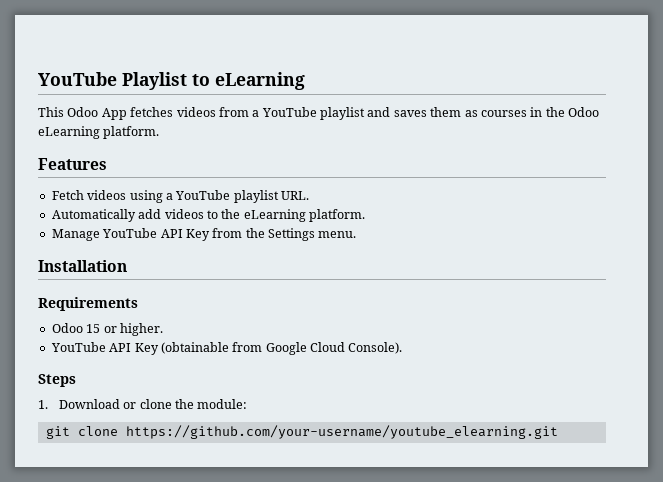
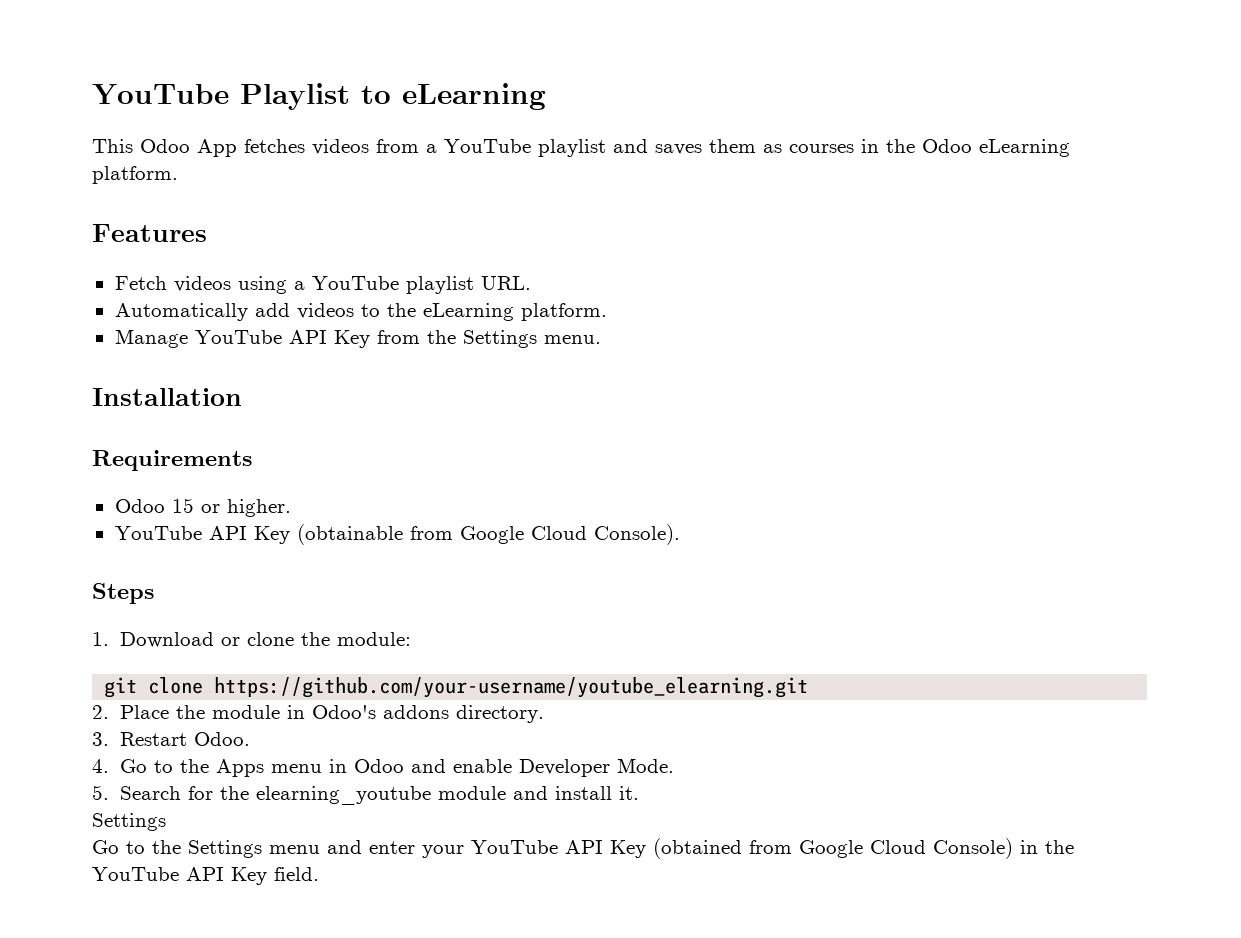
+ 2. Place the module in Odoo's addons directory.
+ 3. Restart Odoo.
+ 4. Go to the Apps menu in Odoo and enable Developer Mode.
+ 5. Search for the elearning_youtube module and install it.
+ Settings
+ Go to the Settings menu and enter your YouTube API Key (obtained from Google Cloud Console) in the YouTube API Key field.

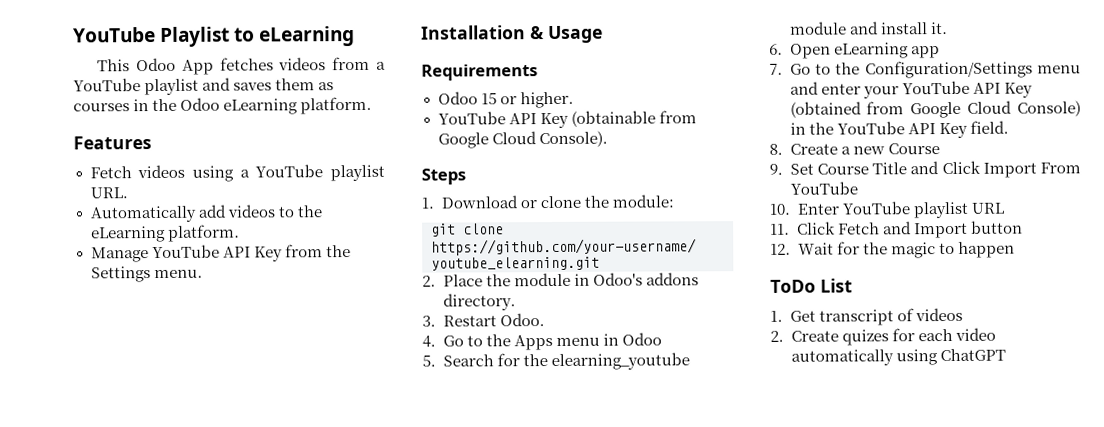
- Installation
+ Installation & Usage
- 4. Go to the Apps menu in Odoo and enable Developer Mode.
+ 4. Go to the Apps menu in Odoo
  5. Search for the elearning_youtube module and install it.
- Settings
- Go to the Settings menu and enter your YouTube API Key (obtained from Google Cloud Console) in the YouTube API Key field.
+ 6. Open eLearning app
+ 7. Go to the Configuration/Settings menu and enter your YouTube API Key (obtained from Google Cloud Console) in the YouTube API Key field.
+ 8. Create a new Course
+ 9. Set Course Title and Click Import From YouTube
+ 10. Enter YouTube playlist URL
+ 11. Click Fetch and Import button
+ 12. Wait for the magic to happen
+ ToDo List
+ 1. Get transcript of videos
+ 2. Create quizes for each video automatically using ChatGPT

